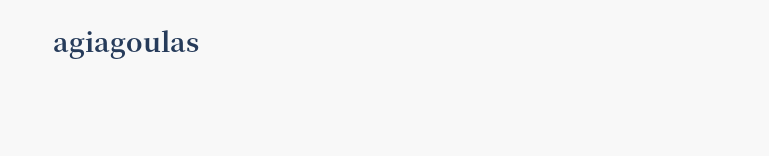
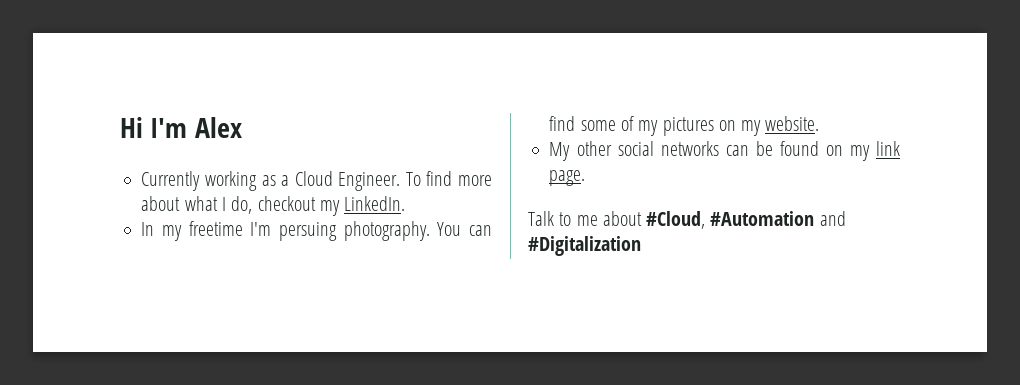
- agiagoulas
+ Hi I'm Alex
+ Currently working as a Cloud Engineer. To find more about what I do, checkout my LinkedIn.
+ In my freetime I'm persuing photography. You can find some of my pictures on my website.
+ My other social networks can be found on my link page.
+ Talk to me about #Cloud, #Automation and #Digitalization

